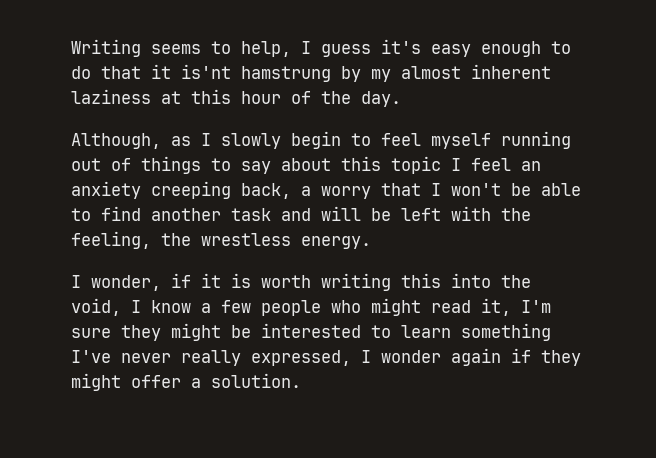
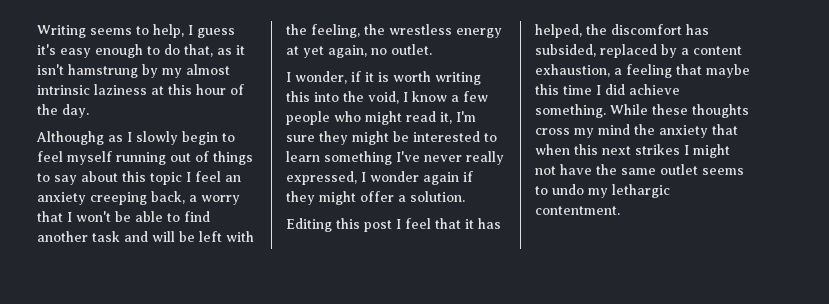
- Writing seems to help, I guess it's easy enough to do that it is'nt hamstrung by my almost inherent laziness at this hour of the day.
+ Writing seems to help, I guess it's easy enough to do that, as it isn't hamstrung by my almost intrinsic laziness at this hour of the day.
- Although, as I slowly begin to feel myself running out of things to say about this topic I feel an anxiety creeping back, a worry that I won't be able to find another task and will be left with the feeling, the wrestless energy.
+ Althoughg as I slowly begin to feel myself running out of things to say about this topic I feel an anxiety creeping back, a worry that I won't be able to find another task and will be left with the feeling, the wrestless energy at yet again, no outlet.
+ Editing this post I feel that it has helped, the discomfort has subsided, replaced by a content exhaustion, a feeling that maybe this time I did achieve something. While these thoughts cross my mind the anxiety that when this next strikes I might not have the same outlet seems to undo my lethargic contentment.

